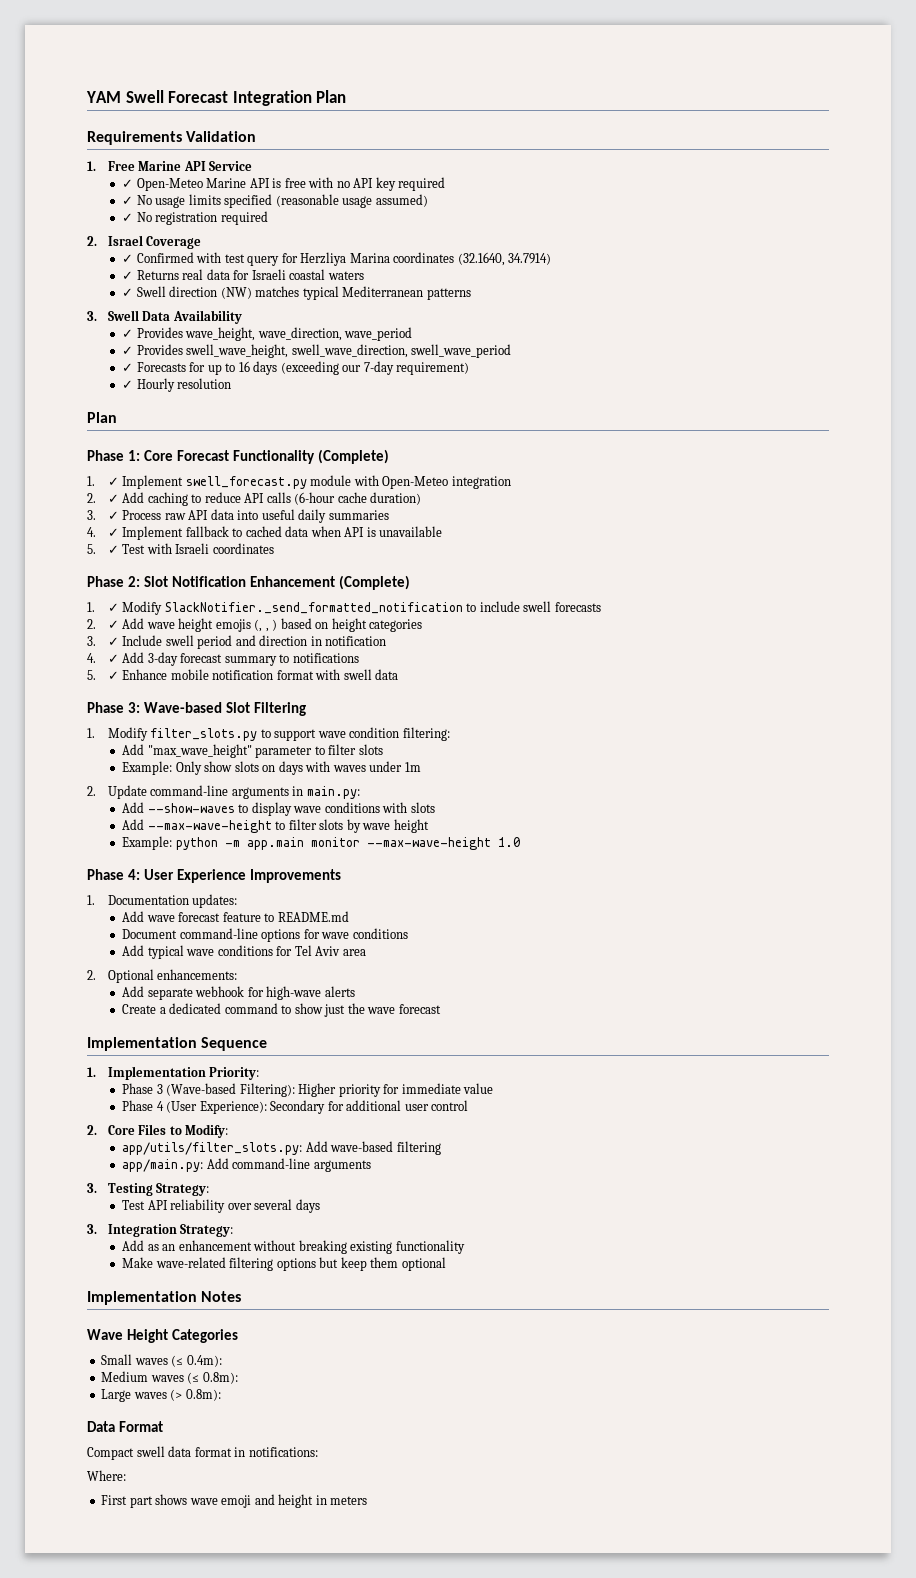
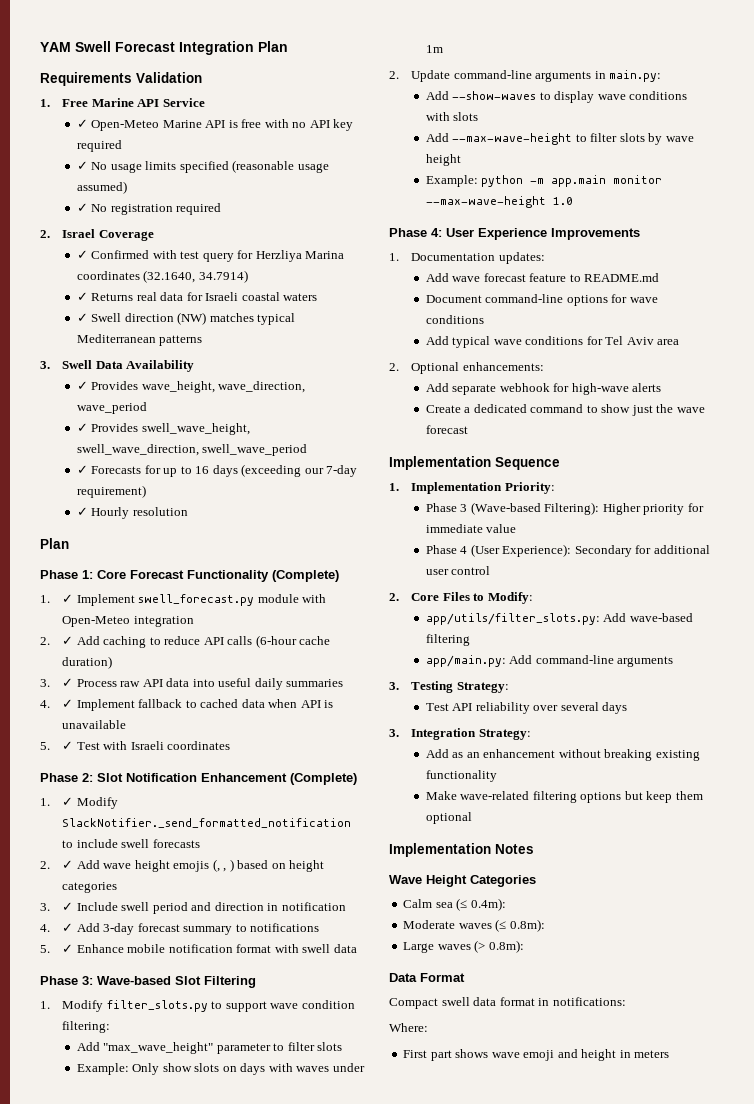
- Small waves (≤ 0.4m):
+ Calm sea (≤ 0.4m):
- Medium waves (≤ 0.8m):
+ Moderate waves (≤ 0.8m):

